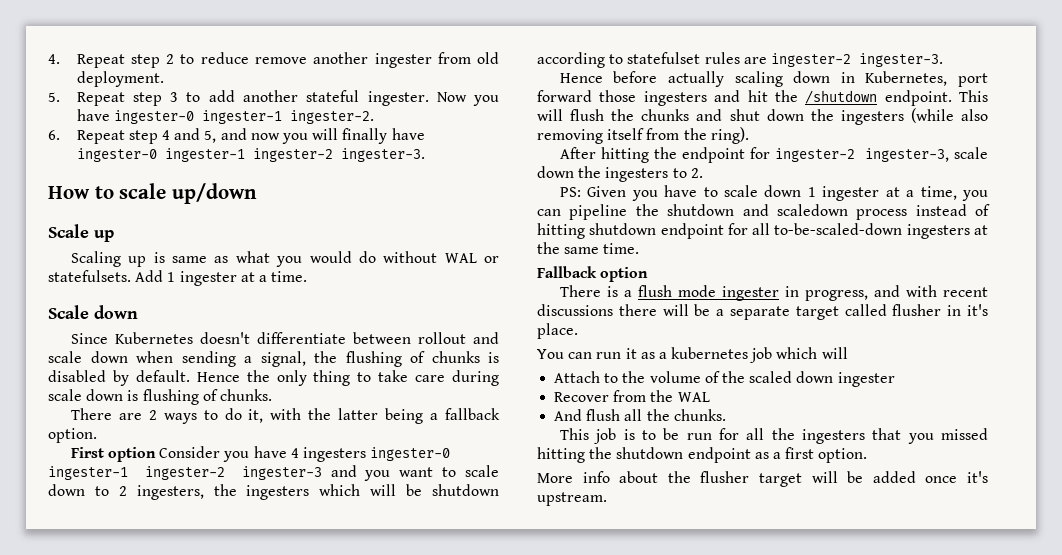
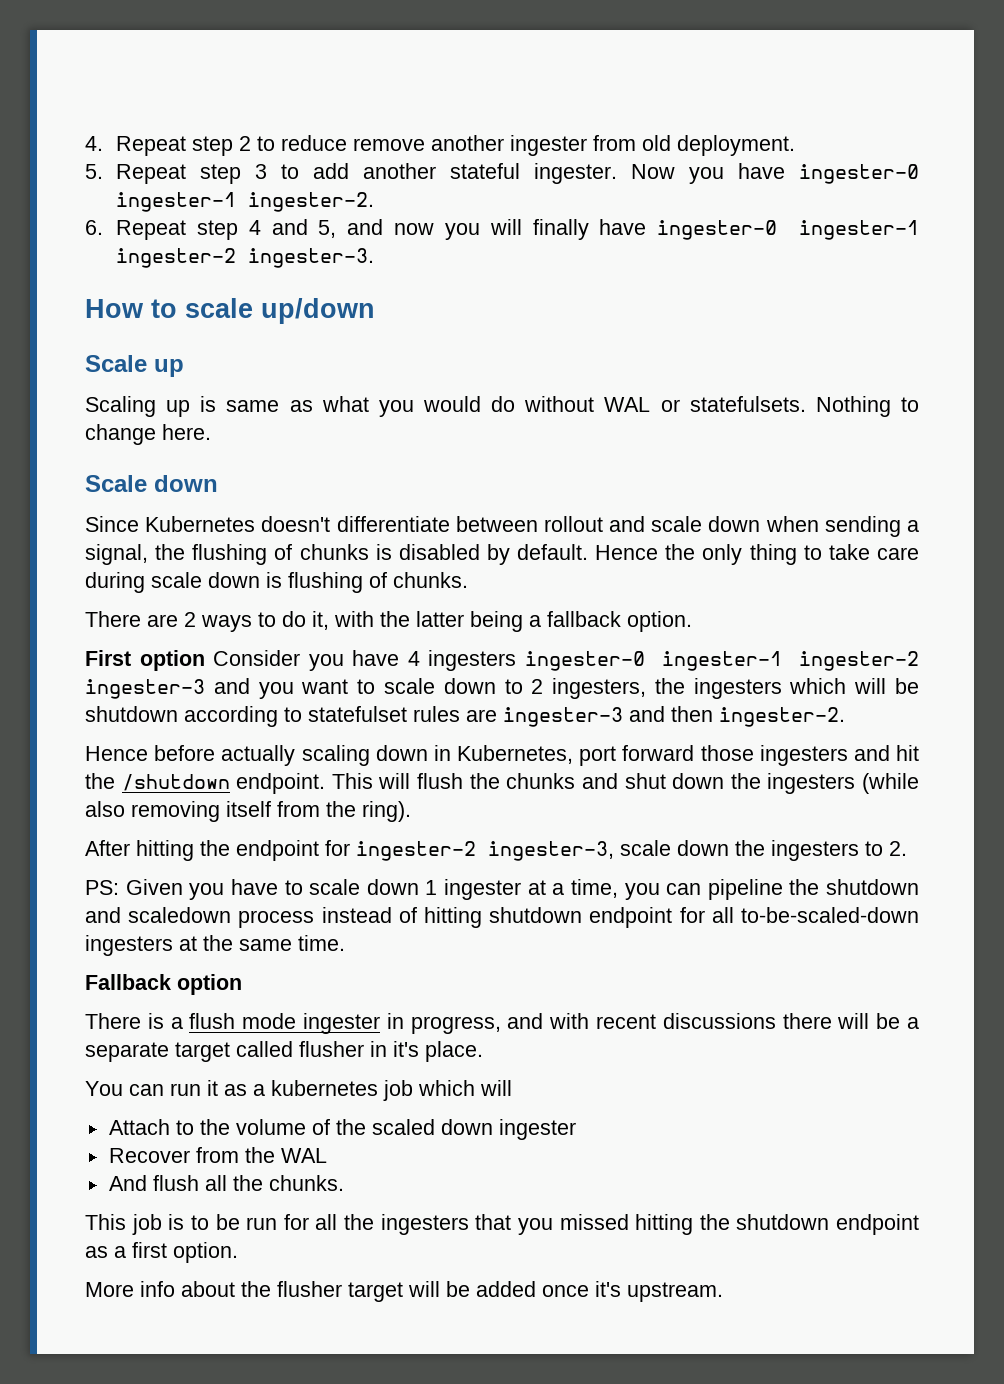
- Add 1 ingester at a time.
+ Nothing to change here.
- First option Consider you have 4 ingesters ingester-0 ingester-1 ingester-2 ingester-3 and you want to scale down to 2 ingesters, the ingesters which will be shutdown according to statefulset rules are ingester-2 ingester-3.
+ First option Consider you have 4 ingesters ingester-0 ingester-1 ingester-2 ingester-3 and you want to scale down to 2 ingesters, the ingesters which will be shutdown according to statefulset rules are ingester-3 and then ingester-2.

